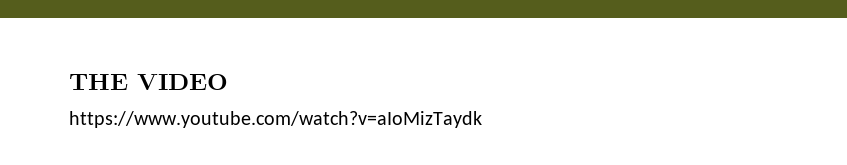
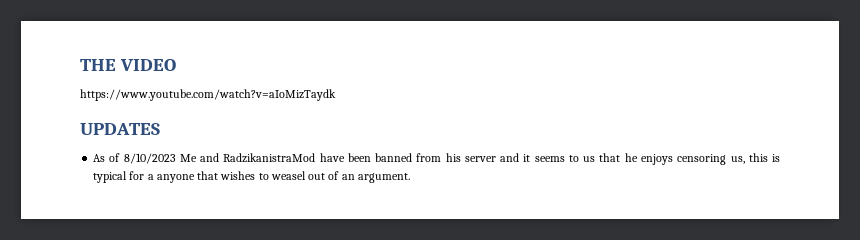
+ UPDATES
+ As of 8/10/2023 Me and RadzikanistraMod have been banned from his server and it seems to us that he enjoys censoring us, this is typical for a anyone that wishes to weasel out of an argument.

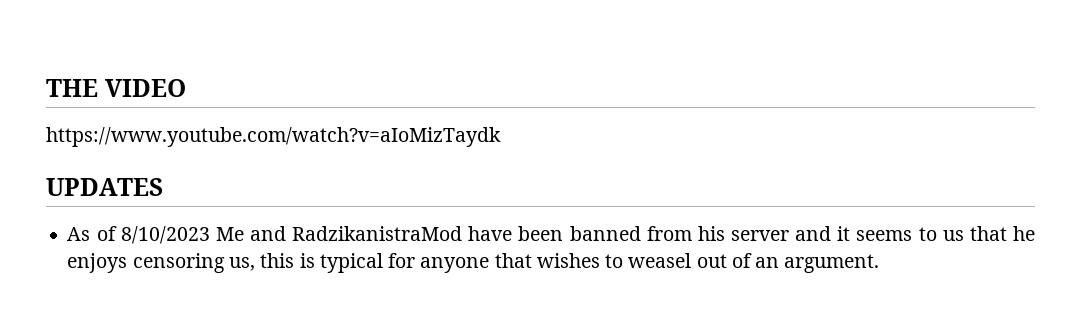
- As of 8/10/2023 Me and RadzikanistraMod have been banned from his server and it seems to us that he enjoys censoring us, this is typical for a anyone that wishes to weasel out of an argument.
+ As of 8/10/2023 Me and RadzikanistraMod have been banned from his server and it seems to us that he enjoys censoring us, this is typical for anyone that wishes to weasel out of an argument.

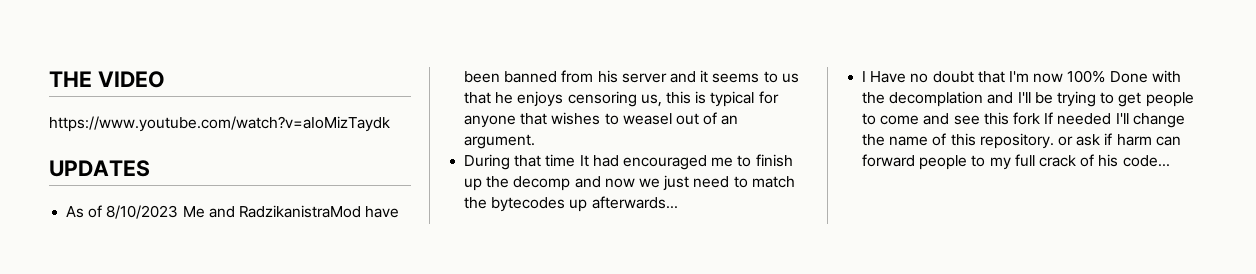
+ During that time It had encouraged me to finish up the decomp and now we just need to match the bytecodes up afterwards...
+ I Have no doubt that I'm now 100% Done with the decomplation and I'll be trying to get people to come and see this fork If needed I'll change the name of this repository. or ask if harm can forward people to my full crack of his code...

